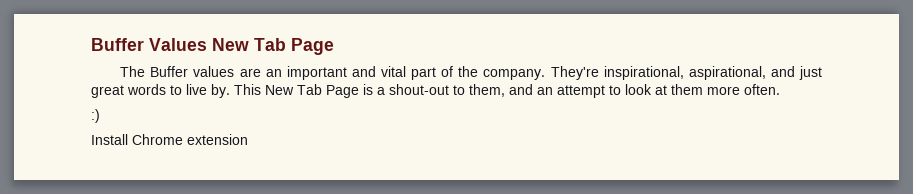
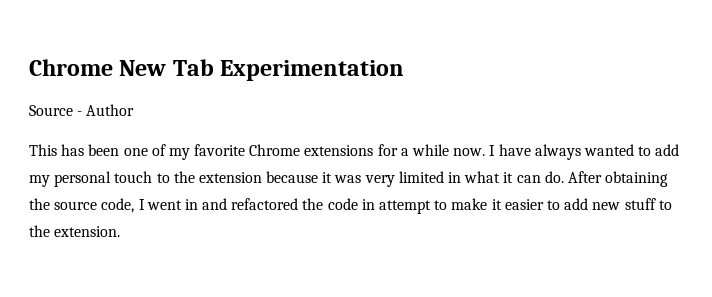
- Buffer Values New Tab Page
- The Buffer values are an important and vital part of the company. They're inspirational, aspirational, and just great words to live by. This New Tab Page is a shout-out to them, and an attempt to look at them more often.
- :)
- Install Chrome extension
+ Chrome New Tab Experimentation
+ Source - Author
+ This has been one of my favorite Chrome extensions for a while now. I have always wanted to add my personal touch to the extension because it was very limited in what it can do. After obtaining the source code, I went in and refactored the code in attempt to make it easier to add new stuff to the extension.

